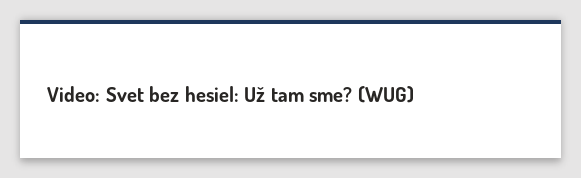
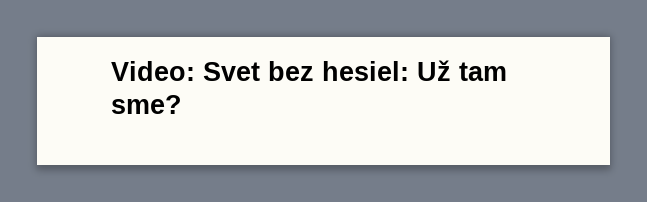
- (WUG)

